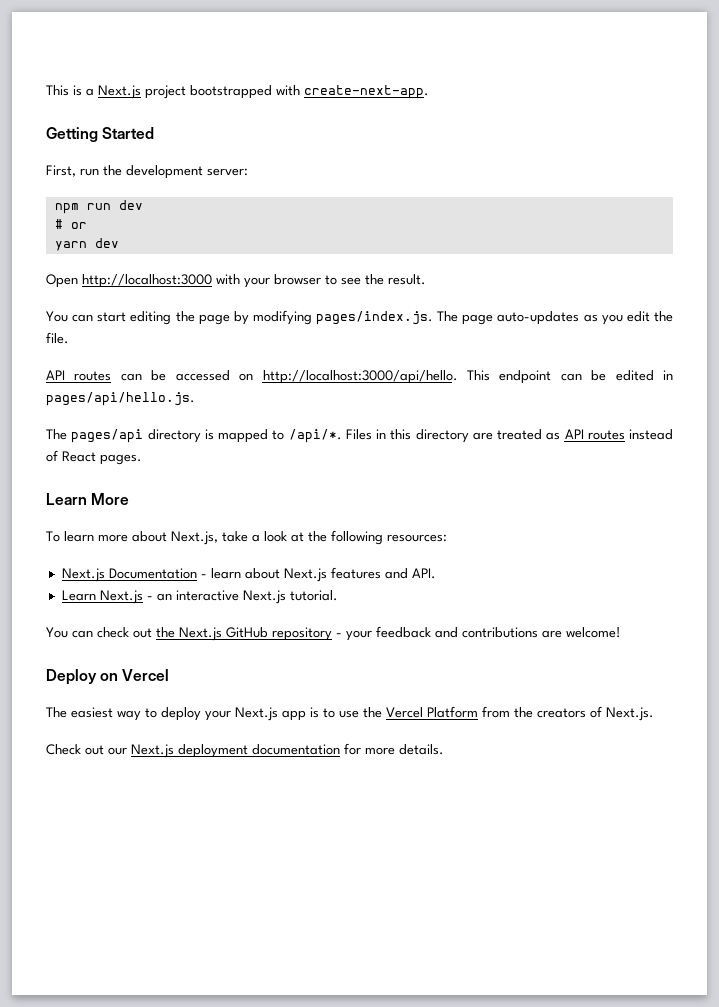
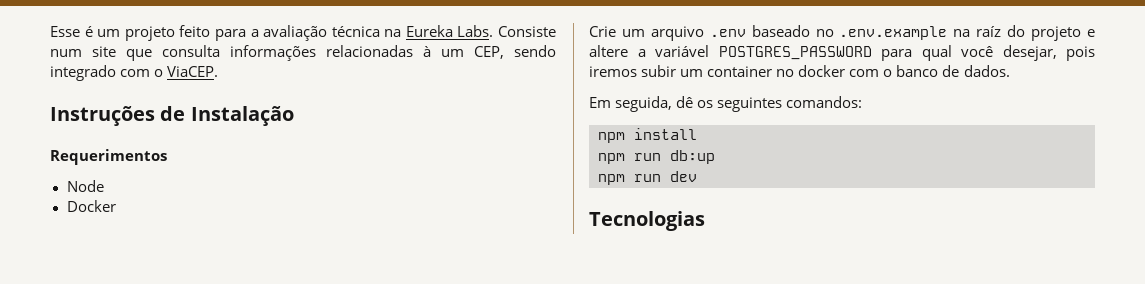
- This is a Next.js project bootstrapped with create-next-app.
- Getting Started
- First, run the development server:
+ Esse é um projeto feito para a avaliação técnica na Eureka Labs. Consiste num site que consulta informações relacionadas à um CEP, sendo integrado com o ViaCEP.
+ Instruções de Instalação
+ Requerimentos
+ Node
+ Docker
+ Crie um arquivo .env baseado no .env.example na raíz do projeto e altere a variável POSTGRES_PASSWORD para qual você desejar, pois iremos subir um container no docker com o banco de dados.
+ Em seguida, dê os seguintes comandos:
+ npm install
+ npm run db:up
  npm run dev
- # or
- yarn dev
- Open http://localhost:3000 with your browser to see the result.
- You can start editing the page by modifying pages/index.js. The page auto-updates as you edit the file.
- API routes can be accessed on http://localhost:3000/api/hello. This endpoint can be edited in pages/api/hello.js.
- The pages/api directory is mapped to /api/*. Files in this directory are treated as API routes instead of React pages.
- Learn More
- To learn more about Next.js, take a look at the following resources:
- Next.js Documentation - learn about Next.js features and API.
- Learn Next.js - an interactive Next.js tutorial.
- You can check out the Next.js GitHub repository - your feedback and contributions are welcome!
- Deploy on Vercel
- The easiest way to deploy your Next.js app is to use the Vercel Platform from the creators of Next.js.
- Check out our Next.js deployment documentation for more details.
+ Tecnologias

